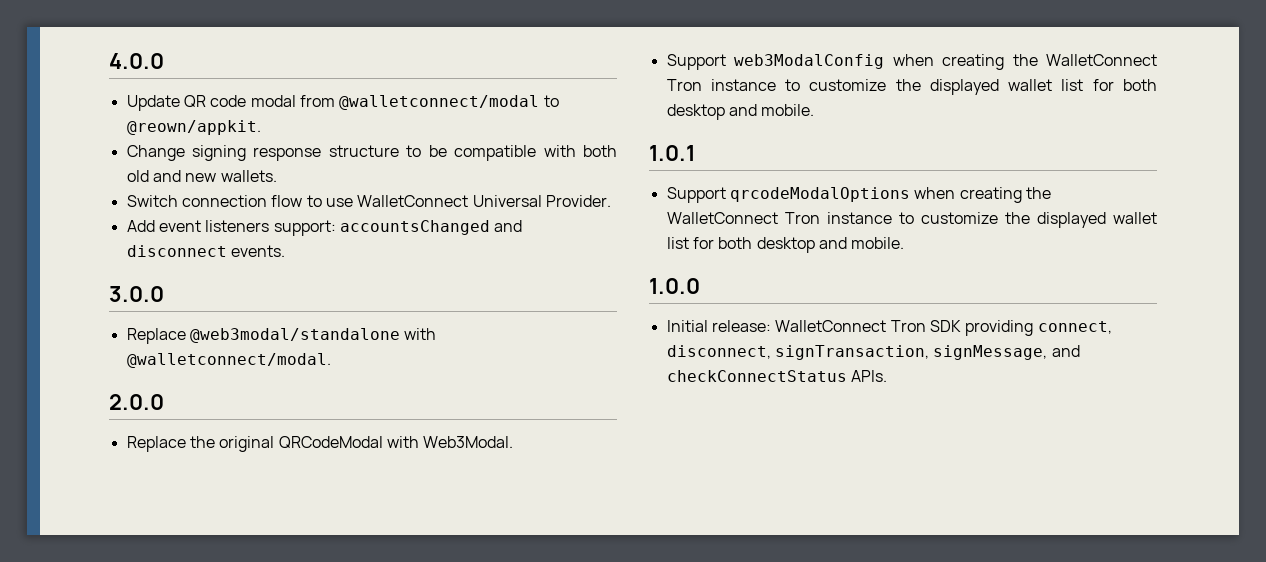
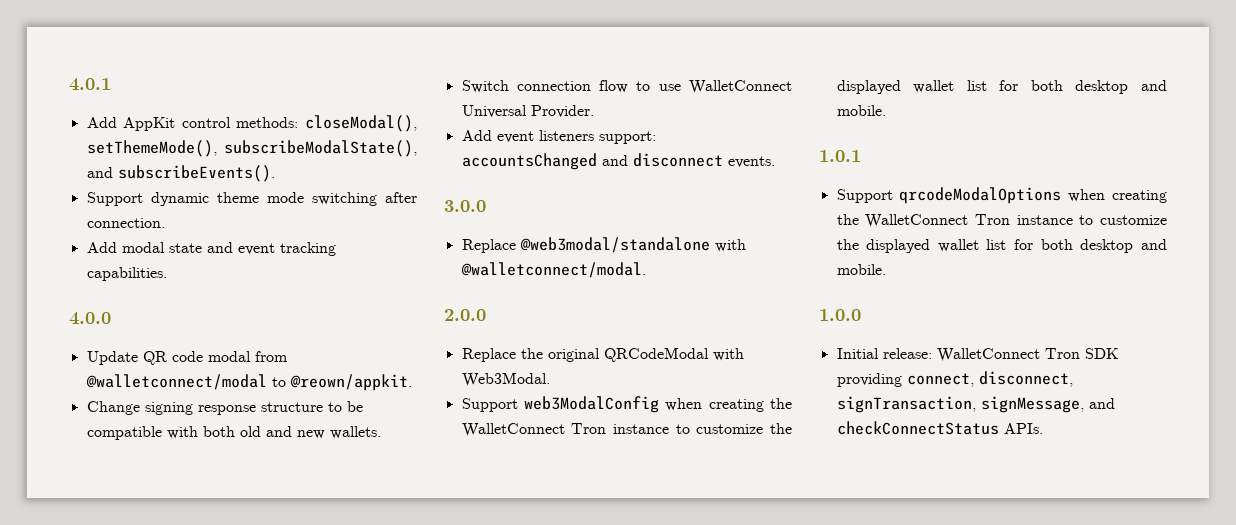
+ 4.0.1
+ Add AppKit control methods: closeModal(), setThemeMode(), subscribeModalState(), and subscribeEvents().
+ Support dynamic theme mode switching after connection.
+ Add modal state and event tracking capabilities.

